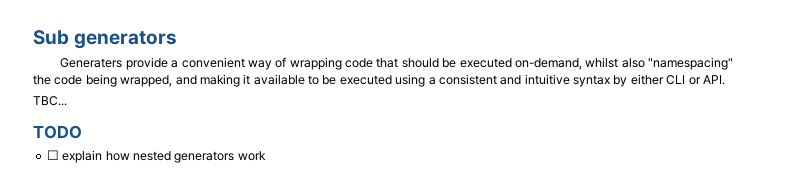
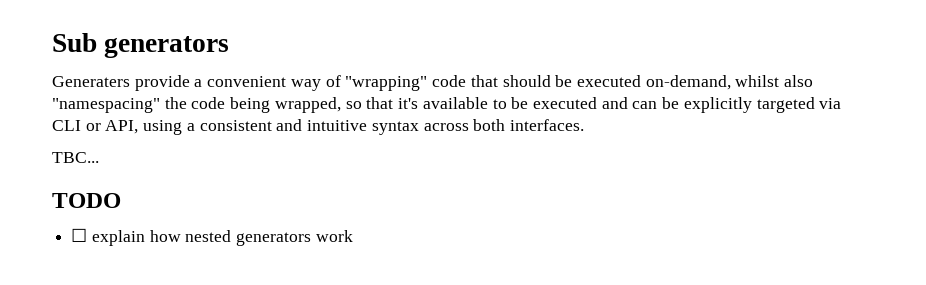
- Generaters provide a convenient way of wrapping code that should be executed on-demand, whilst also "namespacing" the code being wrapped, and making it available to be executed using a consistent and intuitive syntax by either CLI or API.
+ Generaters provide a convenient way of "wrapping" code that should be executed on-demand, whilst also "namespacing" the code being wrapped, so that it's available to be executed and can be explicitly targeted via CLI or API, using a consistent and intuitive syntax across both interfaces.

